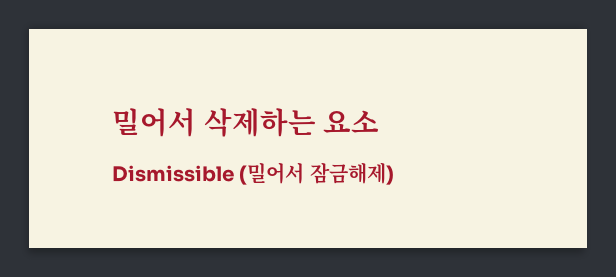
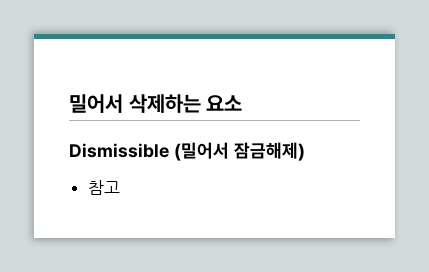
+ 참고

